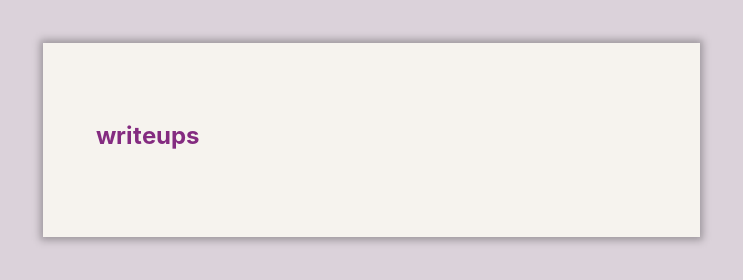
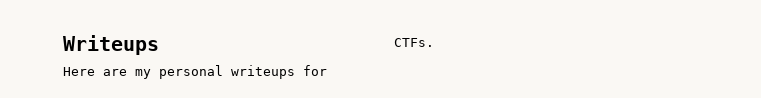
- writeups
+ Writeups
+ Here are my personal writeups for CTFs.

